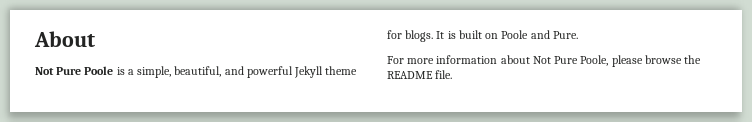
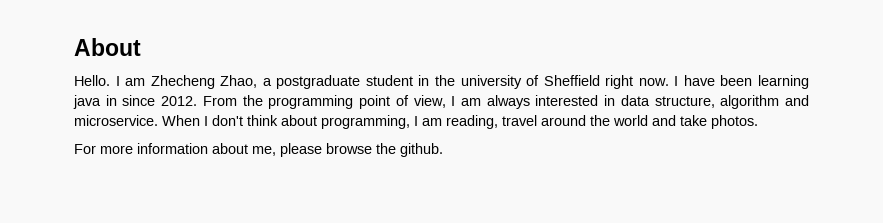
- Not Pure Poole is a simple, beautiful, and powerful Jekyll theme for blogs. It is built on Poole and Pure.
+ Hello. I am Zhecheng Zhao, a postgraduate student in the university of Sheffield right now. I have been learning java in since 2012. From the programming point of view, I am always interested in data structure, algorithm and microservice. When I don't think about programming, I am reading, travel around the world and take photos.
- For more information about Not Pure Poole, please browse the README file.
+ For more information about me, please browse the github.

